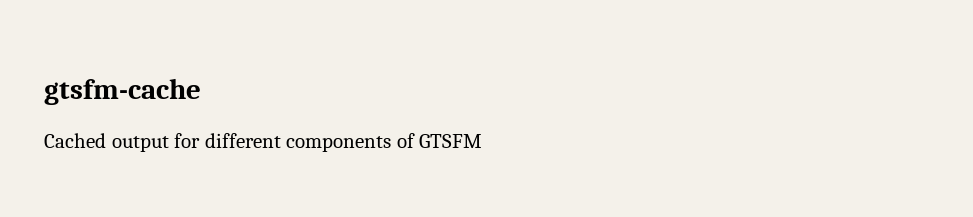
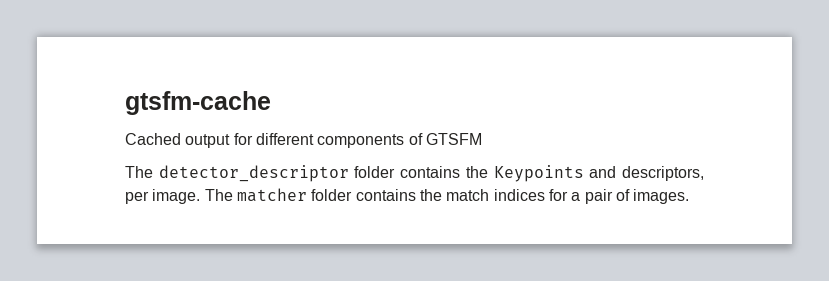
+ The detector_descriptor folder contains the Keypoints and descriptors, per image. The matcher folder contains the match indices for a pair of images.

